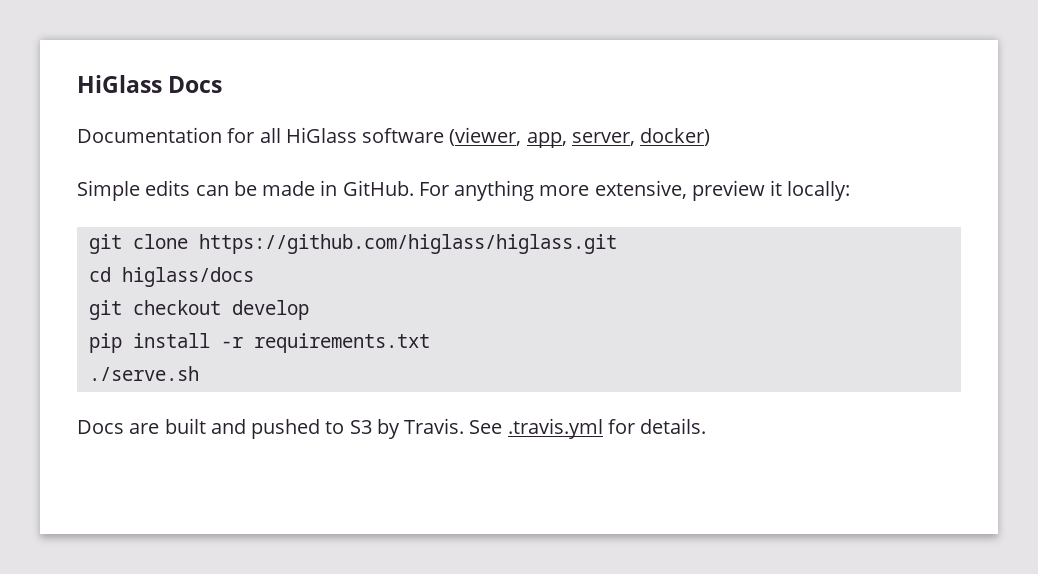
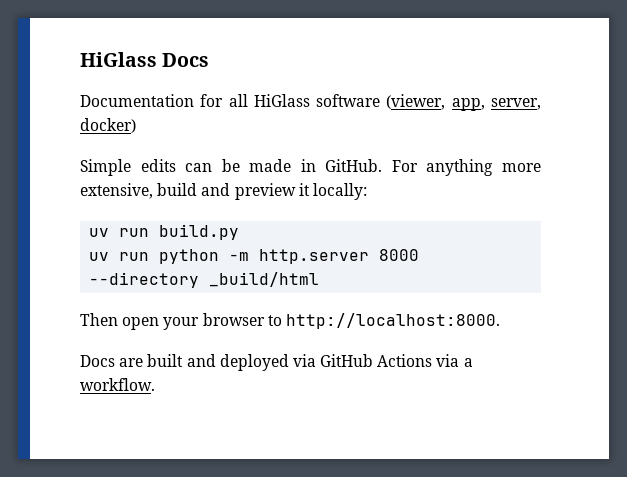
- For anything more extensive, preview it locally:
+ For anything more extensive, build and preview it locally:
- git clone https://github.com/higlass/higlass.git
- cd higlass/docs
- git checkout develop
- pip install -r requirements.txt
- ./serve.sh
- Docs are built and pushed to S3 by Travis. See .travis.yml for details.
+ uv run build.py
+ uv run python -m http.server 8000 --directory _build/html
+ Then open your browser to http://localhost:8000.
+ Docs are built and deployed via GitHub Actions via a workflow.

